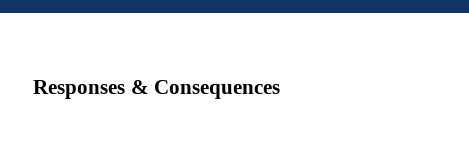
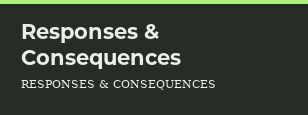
+ RESPONSES & CONSEQUENCES

